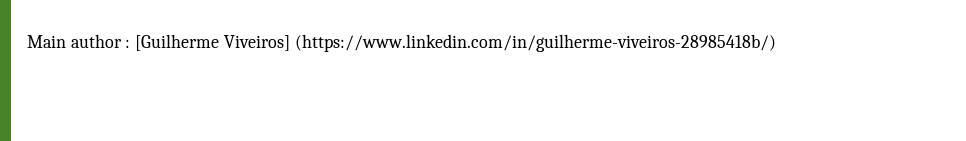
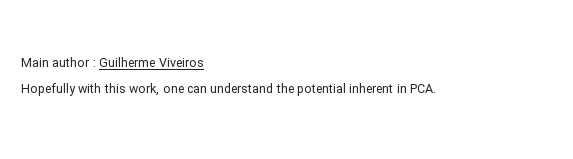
- Main author : [Guilherme Viveiros] (https://www.linkedin.com/in/guilherme-viveiros-28985418b/)
+ Main author : Guilherme Viveiros
+ Hopefully with this work, one can understand the potential inherent in PCA.

